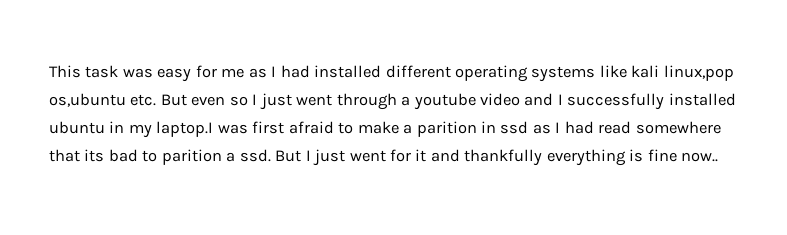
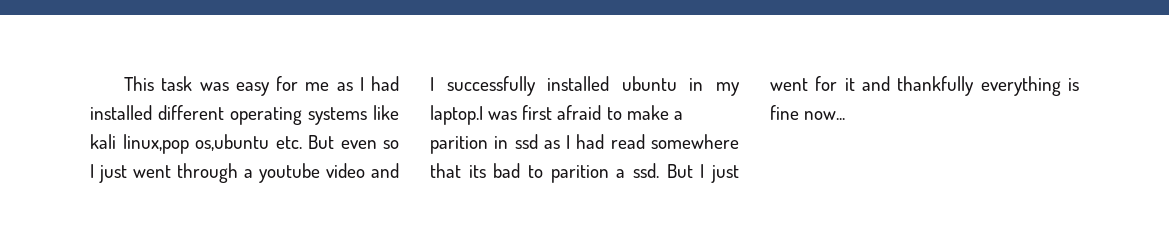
- But I just went for it and thankfully everything is fine now..
+ But I just went for it and thankfully everything is fine now...

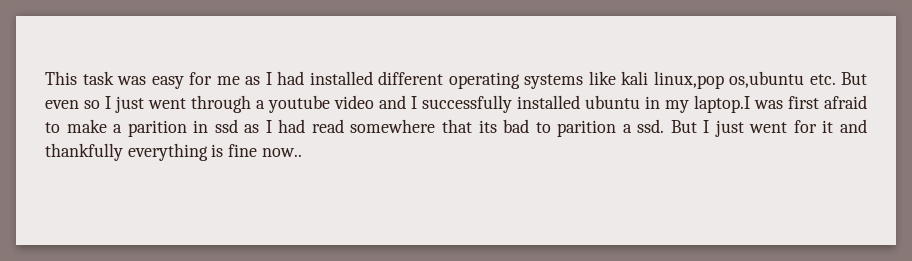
- But I just went for it and thankfully everything is fine now...
+ But I just went for it and thankfully everything is fine now..

